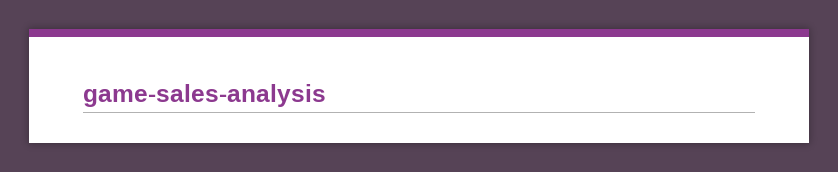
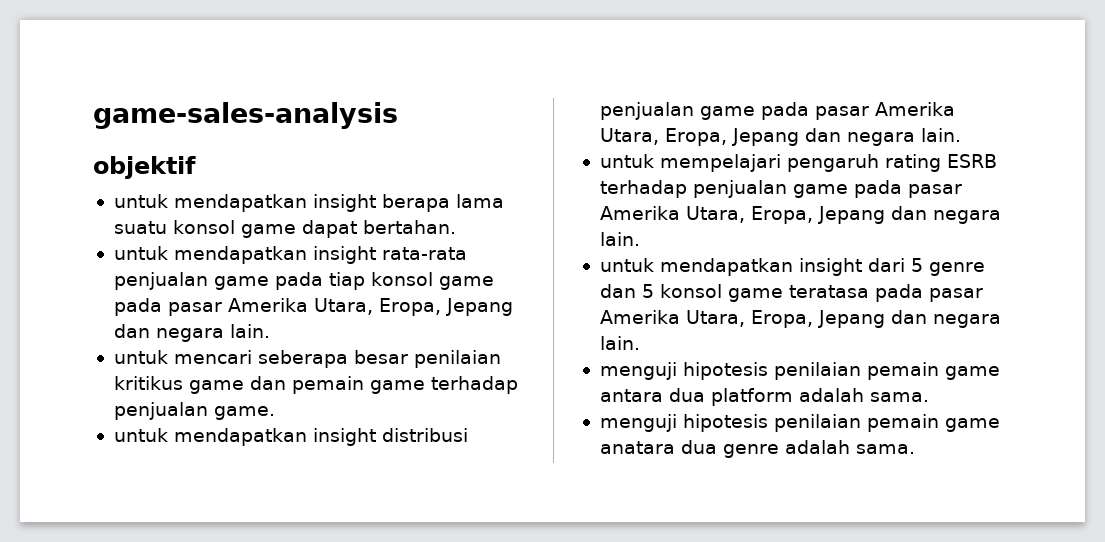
+ objektif
+ untuk mendapatkan insight berapa lama suatu konsol game dapat bertahan.
+ untuk mendapatkan insight rata-rata penjualan game pada tiap konsol game pada pasar Amerika Utara, Eropa, Jepang dan negara lain.
+ untuk mencari seberapa besar penilaian kritikus game dan pemain game terhadap penjualan game.
+ untuk mendapatkan insight distribusi penjualan game pada pasar Amerika Utara, Eropa, Jepang dan negara lain.
+ untuk mempelajari pengaruh rating ESRB terhadap penjualan game pada pasar Amerika Utara, Eropa, Jepang dan negara lain.
+ untuk mendapatkan insight dari 5 genre dan 5 konsol game teratasa pada pasar Amerika Utara, Eropa, Jepang dan negara lain.
+ menguji hipotesis penilaian pemain game antara dua platform adalah sama.
+ menguji hipotesis penilaian pemain game anatara dua genre adalah sama.

